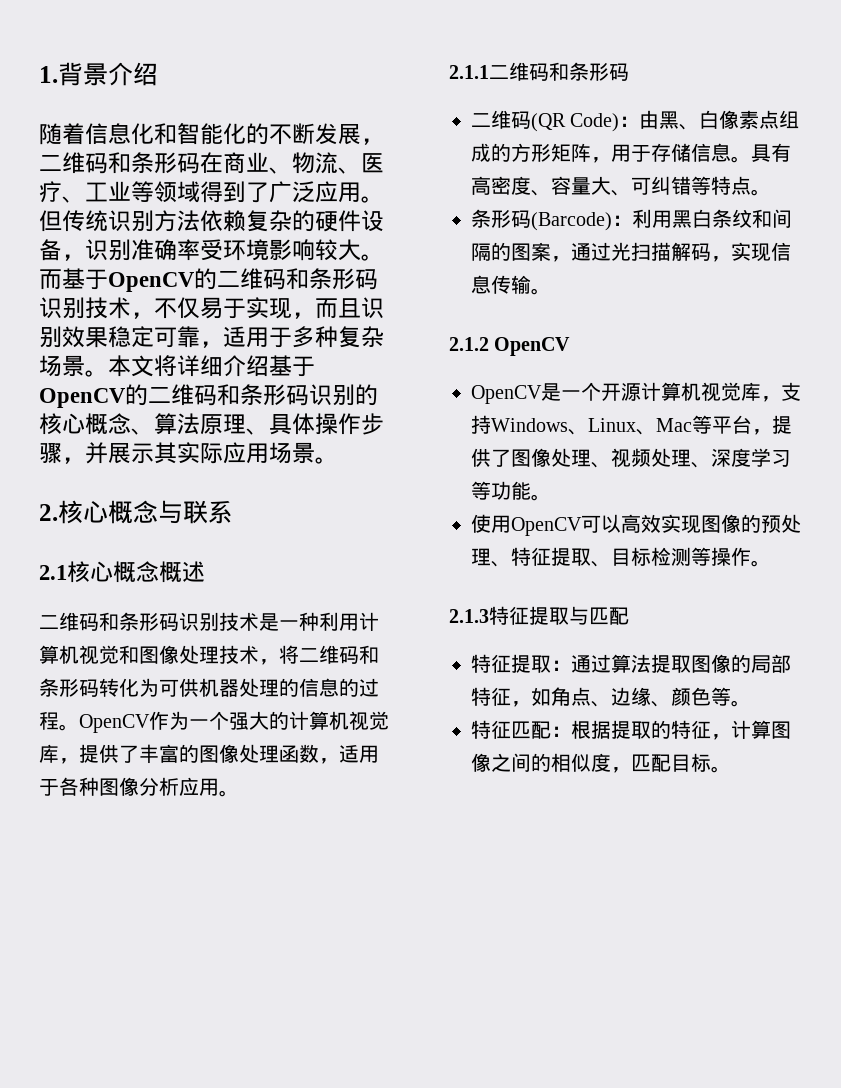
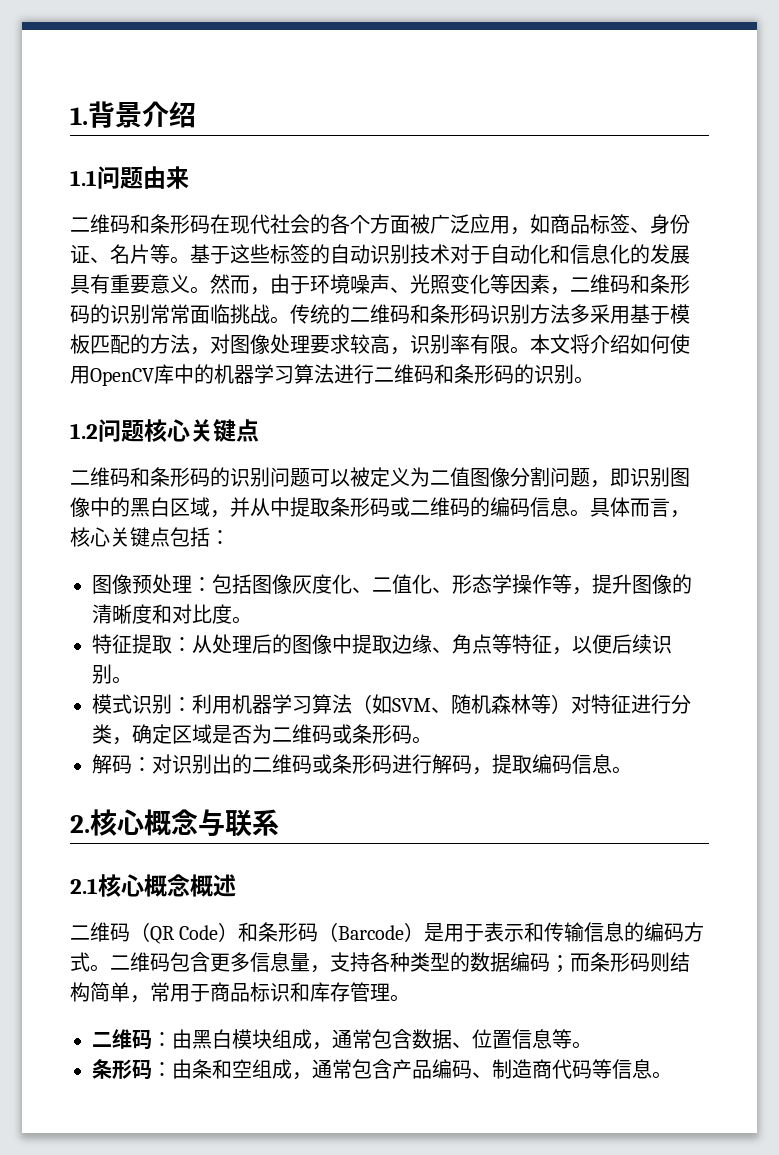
- 随着信息化和智能化的不断发展，二维码和条形码在商业、物流、医疗、工业等领域得到了广泛应用。但传统识别方法依赖复杂的硬件设备，识别准确率受环境影响较大。而基于OpenCV的二维码和条形码识别技术，不仅易于实现，而且识别效果稳定可靠，适用于多种复杂场景。本文将详细介绍基于OpenCV的二维码和条形码识别的核心概念、算法原理、具体操作步骤，并展示其实际应用场景。
+ 1.1问题由来
+ 二维码和条形码在现代社会的各个方面被广泛应用，如商品标签、身份证、名片等。基于这些标签的自动识别技术对于自动化和信息化的发展具有重要意义。然而，由于环境噪声、光照变化等因素，二维码和条形码的识别常常面临挑战。传统的二维码和条形码识别方法多采用基于模板匹配的方法，对图像处理要求较高，识别率有限。本文将介绍如何使用OpenCV库中的机器学习算法进行二维码和条形码的识别。
+ 1.2问题核心关键点
+ 二维码和条形码的识别问题可以被定义为二值图像分割问题，即识别图像中的黑白区域，并从中提取条形码或二维码的编码信息。具体而言，核心关键点包括：
+ 图像预处理：包括图像灰度化、二值化、形态学操作等，提升图像的清晰度和对比度。
+ 特征提取：从处理后的图像中提取边缘、角点等特征，以便后续识别。
+ 模式识别：利用机器学习算法（如SVM、随机森林等）对特征进行分类，确定区域是否为二维码或条形码。
+ 解码：对识别出的二维码或条形码进行解码，提取编码信息。
- 二维码和条形码识别技术是一种利用计算机视觉和图像处理技术，将二维码和条形码转化为可供机器处理的信息的过程。OpenCV作为一个强大的计算机视觉库，提供了丰富的图像处理函数，适用于各种图像分析应用。
- 2.1.1二维码和条形码
- 二维码(QR Code)：由黑、白像素点组成的方形矩阵，用于存储信息。具有高密度、容量大、可纠错等特点。
- 条形码(Barcode)：利用黑白条纹和间隔的图案，通过光扫描解码，实现信息传输。
- 2.1.2 OpenCV
- OpenCV是一个开源计算机视觉库，支持Windows、Linux、Mac等平台，提供了图像处理、视频处理、深度学习等功能。
- 使用OpenCV可以高效实现图像的预处理、特征提取、目标检测等操作。
- 2.1.3特征提取与匹配
- 特征提取：通过算法提取图像的局部特征，如角点、边缘、颜色等。
- 特征匹配：根据提取的特征，计算图像之间的相似度，匹配目标。
+ 二维码（QR Code）和条形码（Barcode）是用于表示和传输信息的编码方式。二维码包含更多信息量，支持各种类型的数据编码；而条形码则结构简单，常用于商品标识和库存管理。
+ 二维码：由黑白模块组成，通常包含数据、位置信息等。
+ 条形码：由条和空组成，通常包含产品编码、制造商代码等信息。

